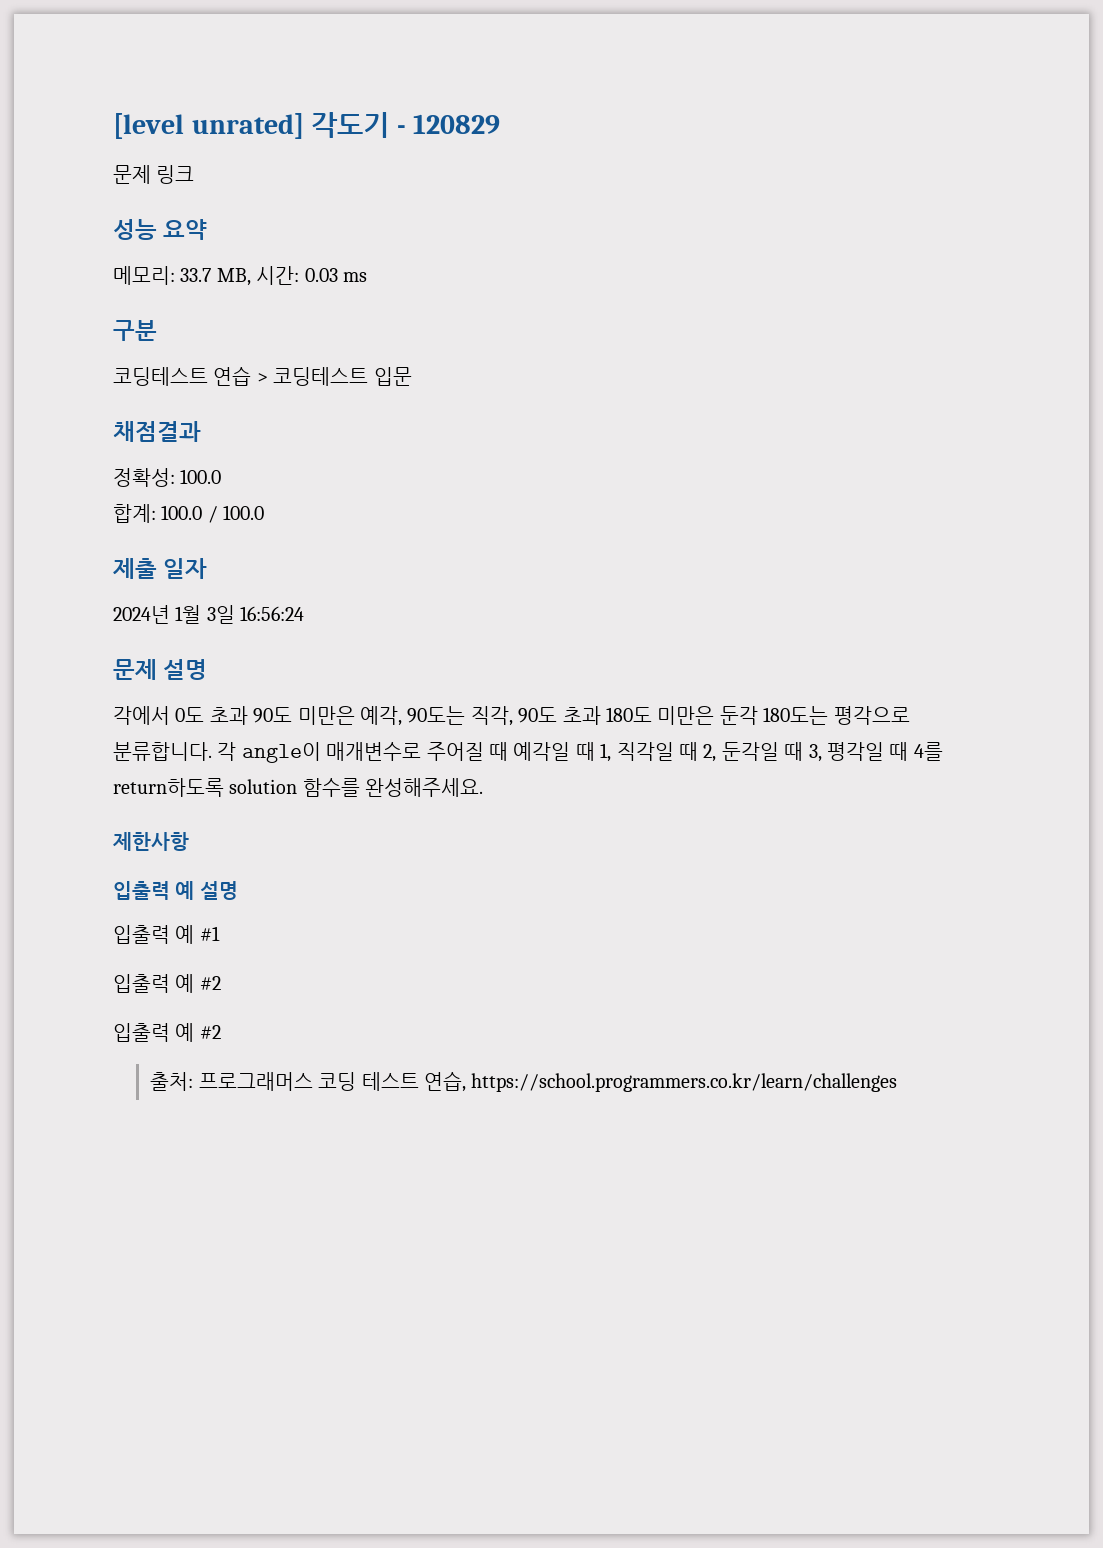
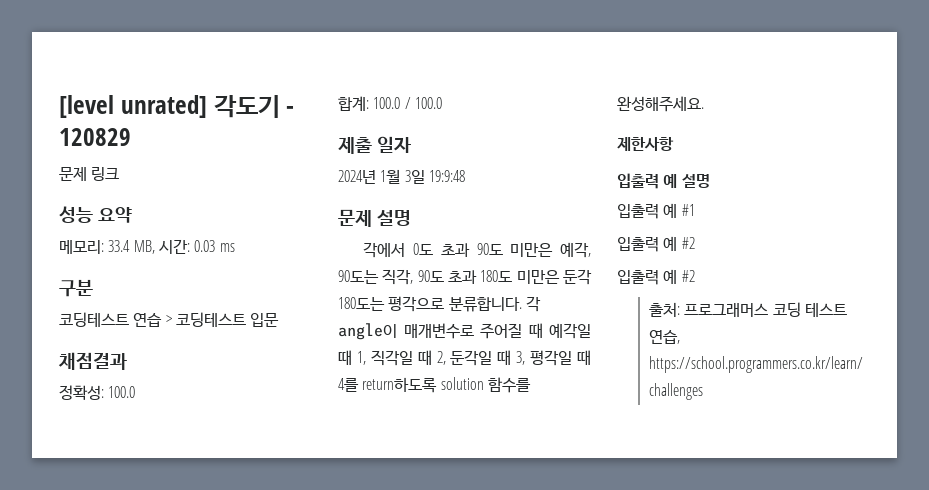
- 메모리: 33.7 MB, 시간: 0.03 ms
+ 메모리: 33.4 MB, 시간: 0.03 ms
- 2024년 1월 3일 16:56:24
+ 2024년 1월 3일 19:9:48

